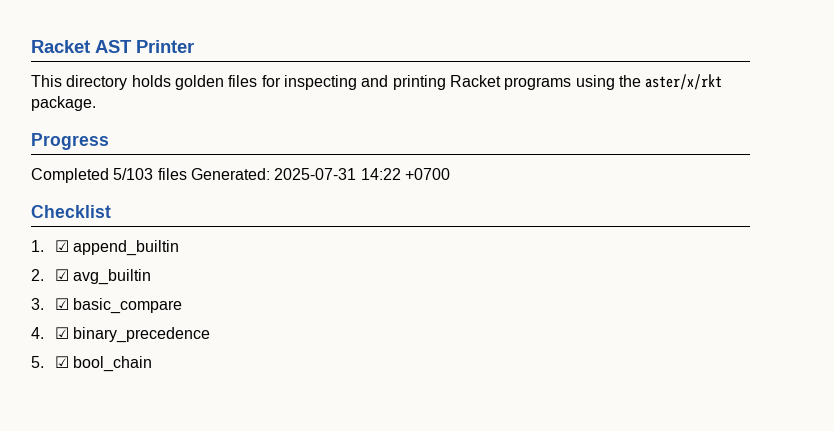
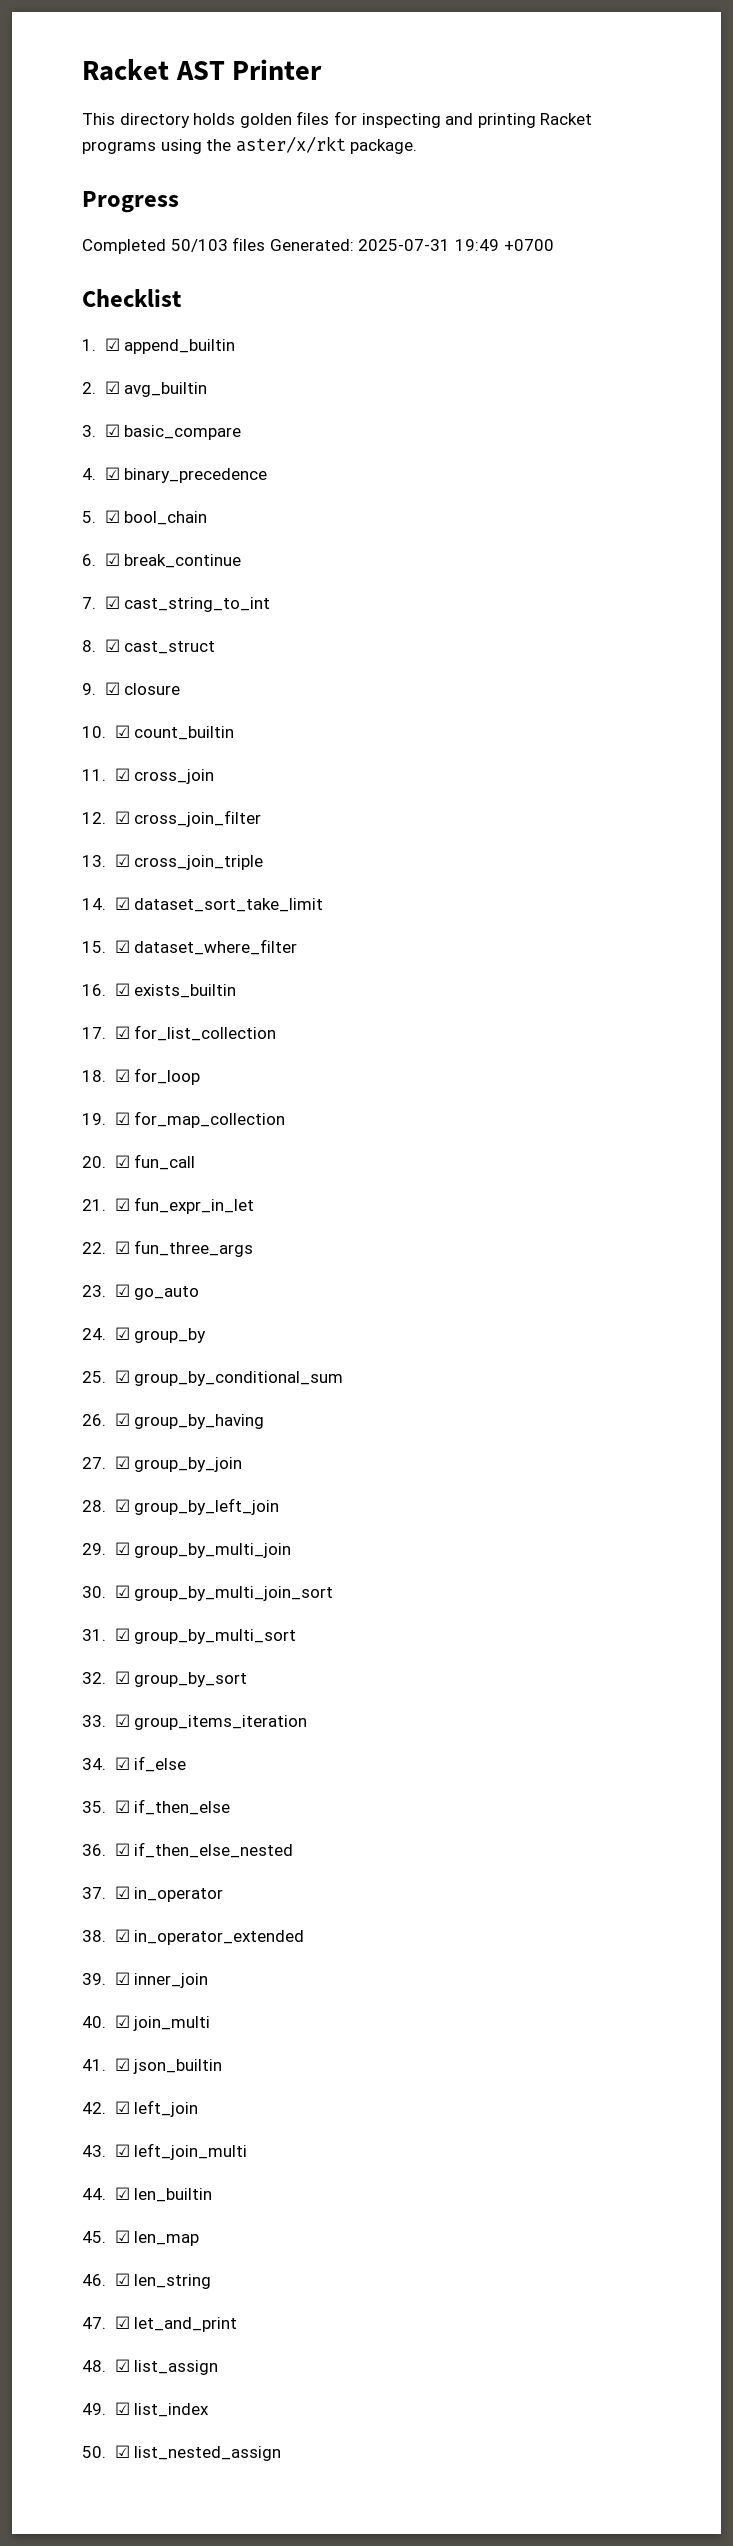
- Completed 5/103 files Generated: 2025-07-31 14:22 +0700
+ Completed 50/103 files Generated: 2025-07-31 19:49 +0700
+ 6. ☑ break_continue
+ 7. ☑ cast_string_to_int
+ 8. ☑ cast_struct
+ 9. ☑ closure
+ 10. ☑ count_builtin
+ 11. ☑ cross_join
+ 12. ☑ cross_join_filter
+ 13. ☑ cross_join_triple
+ 14. ☑ dataset_sort_take_limit
+ 15. ☑ dataset_where_filter
+ 16. ☑ exists_builtin
+ 17. ☑ for_list_collection
+ 18. ☑ for_loop
+ 19. ☑ for_map_collection
+ 20. ☑ fun_call
+ 21. ☑ fun_expr_in_let
+ 22. ☑ fun_three_args
+ 23. ☑ go_auto
+ 24. ☑ group_by
+ 25. ☑ group_by_conditional_sum
+ 26. ☑ group_by_having
+ 27. ☑ group_by_join
+ 28. ☑ group_by_left_join
+ 29. ☑ group_by_multi_join
+ 30. ☑ group_by_multi_join_sort
+ 31. ☑ group_by_multi_sort
+ 32. ☑ group_by_sort
+ 33. ☑ group_items_iteration
+ 34. ☑ if_else
+ 35. ☑ if_then_else
+ 36. ☑ if_then_else_nested
+ 37. ☑ in_operator
+ 38. ☑ in_operator_extended
+ 39. ☑ inner_join
+ 40. ☑ join_multi
+ 41. ☑ json_builtin
+ 42. ☑ left_join
+ 43. ☑ left_join_multi
+ 44. ☑ len_builtin
+ 45. ☑ len_map
+ 46. ☑ len_string
+ 47. ☑ let_and_print
+ 48. ☑ list_assign
+ 49. ☑ list_index
+ 50. ☑ list_nested_assign

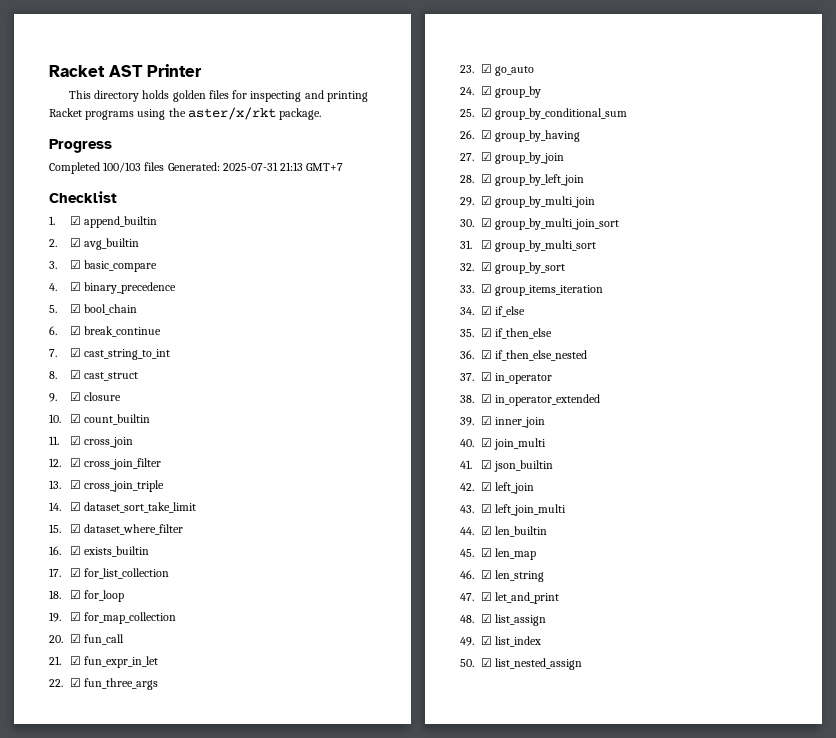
- Completed 50/103 files Generated: 2025-07-31 19:49 +0700
+ Completed 100/103 files Generated: 2025-07-31 21:13 GMT+7

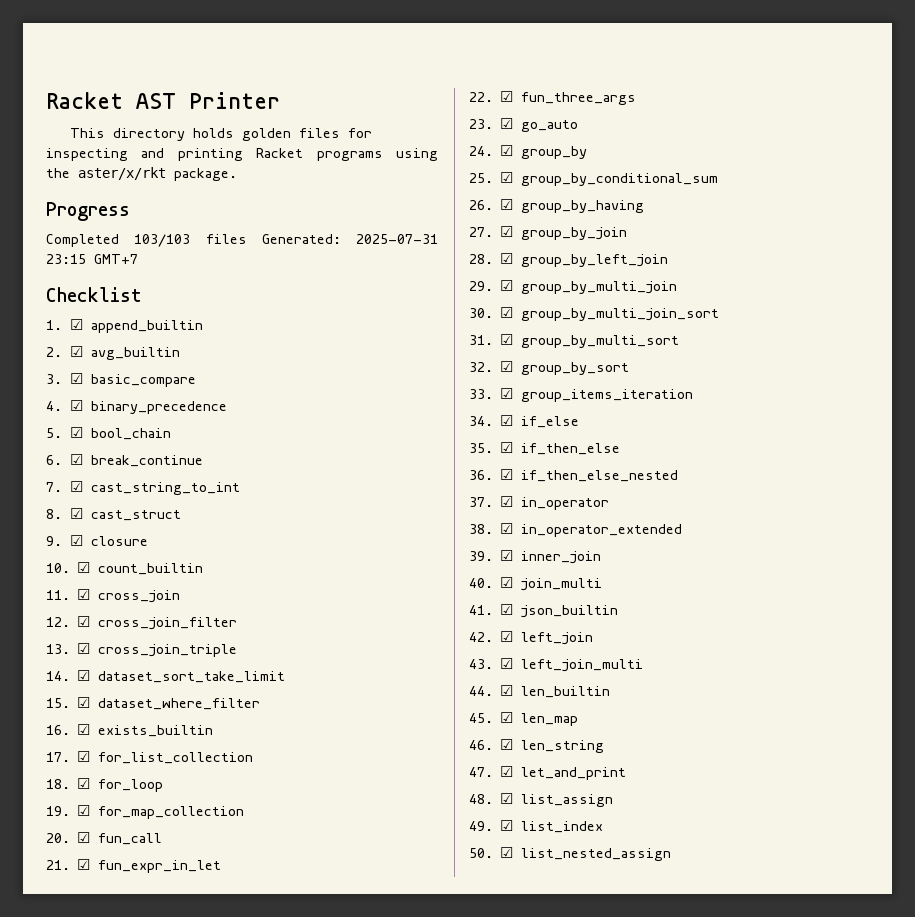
- Completed 100/103 files Generated: 2025-07-31 21:13 GMT+7
+ Completed 103/103 files Generated: 2025-07-31 23:15 GMT+7

